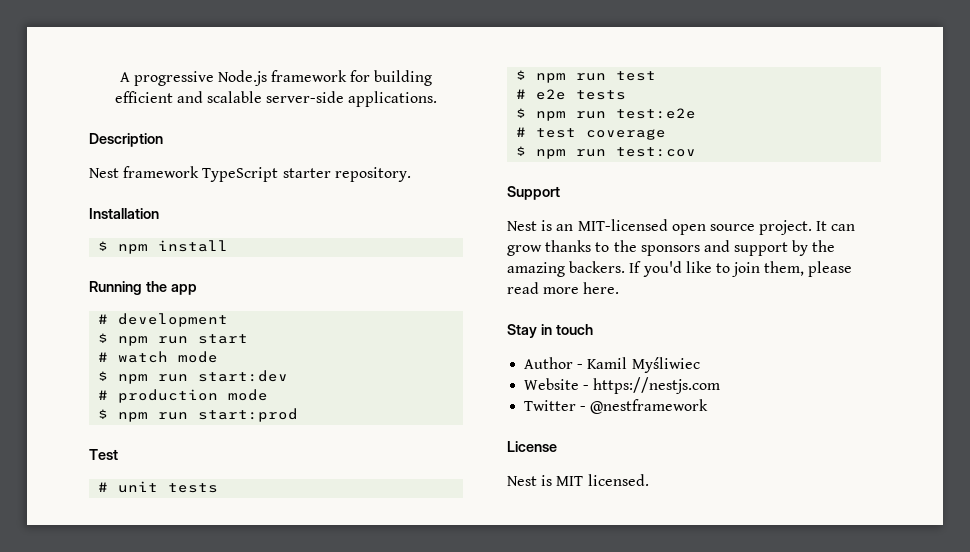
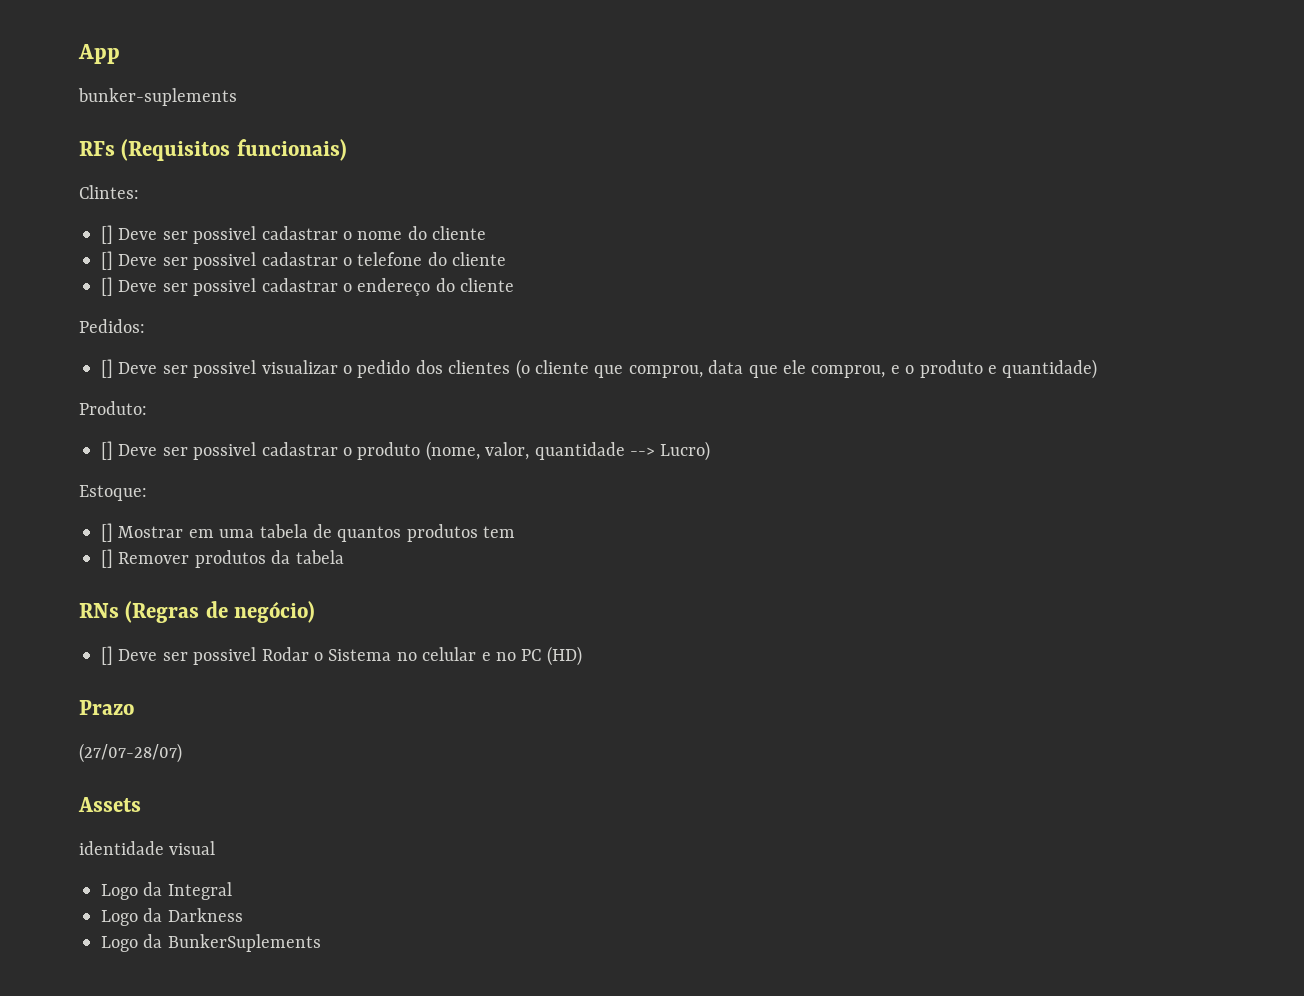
- A progressive Node.js framework for building efficient and scalable server-side applications.
- Description
- Nest framework TypeScript starter repository.
- Installation
- $ npm install
- Running the app
- # development
- $ npm run start
- # watch mode
- $ npm run start:dev
- # production mode
- $ npm run start:prod
- Test
- # unit tests
- $ npm run test
- # e2e tests
- $ npm run test:e2e
- # test coverage
- $ npm run test:cov
- Support
- Nest is an MIT-licensed open source project. It can grow thanks to the sponsors and support by the amazing backers. If you'd like to join them, please read more here.
- Stay in touch
- Author - Kamil Myśliwiec
- Website - https://nestjs.com
- Twitter - @nestframework
- License
- Nest is MIT licensed.
+ App
+ bunker-suplements
+ RFs (Requisitos funcionais)
+ Clintes:
+ [] Deve ser possivel cadastrar o nome do cliente
+ [] Deve ser possivel cadastrar o telefone do cliente
+ [] Deve ser possivel cadastrar o endereço do cliente
+ Pedidos:
+ [] Deve ser possivel visualizar o pedido dos clientes (o cliente que comprou, data que ele comprou, e o produto e quantidade)
+ Produto:
+ [] Deve ser possivel cadastrar o produto (nome, valor, quantidade --> Lucro)
+ Estoque:
+ [] Mostrar em uma tabela de quantos produtos tem
+ [] Remover produtos da tabela
+ RNs (Regras de negócio)
+ [] Deve ser possivel Rodar o Sistema no celular e no PC (HD)
+ Prazo
+ (27/07-28/07)
+ Assets
+ identidade visual
+ Logo da Integral
+ Logo da Darkness
+ Logo da BunkerSuplements

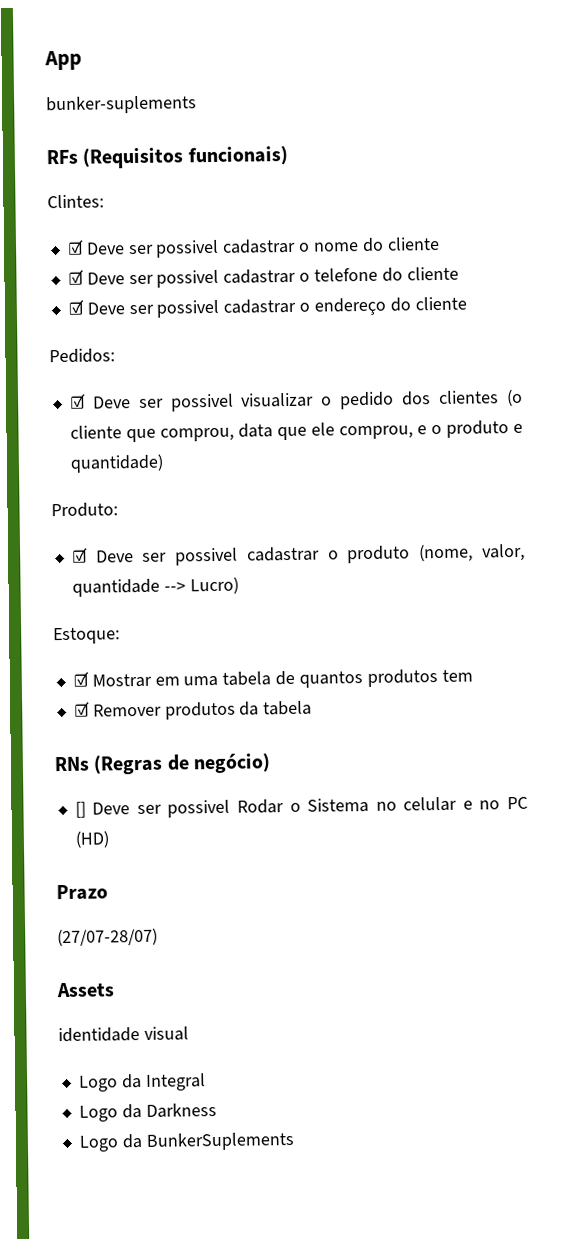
- [] Deve ser possivel cadastrar o nome do cliente
+ ☑ Deve ser possivel cadastrar o nome do cliente
- [] Deve ser possivel cadastrar o telefone do cliente
+ ☑ Deve ser possivel cadastrar o telefone do cliente
- [] Deve ser possivel cadastrar o endereço do cliente
+ ☑ Deve ser possivel cadastrar o endereço do cliente
- [] Deve ser possivel visualizar o pedido dos clientes (o cliente que comprou, data que ele comprou, e o produto e quantidade)
+ ☑ Deve ser possivel visualizar o pedido dos clientes (o cliente que comprou, data que ele comprou, e o produto e quantidade)
- [] Deve ser possivel cadastrar o produto (nome, valor, quantidade --> Lucro)
+ ☑ Deve ser possivel cadastrar o produto (nome, valor, quantidade --> Lucro)
- [] Mostrar em uma tabela de quantos produtos tem
+ ☑ Mostrar em uma tabela de quantos produtos tem
- [] Remover produtos da tabela
+ ☑ Remover produtos da tabela

